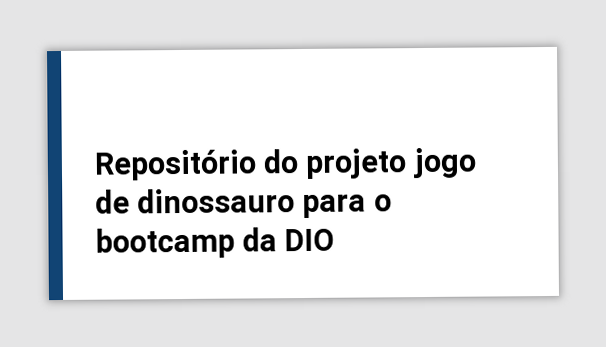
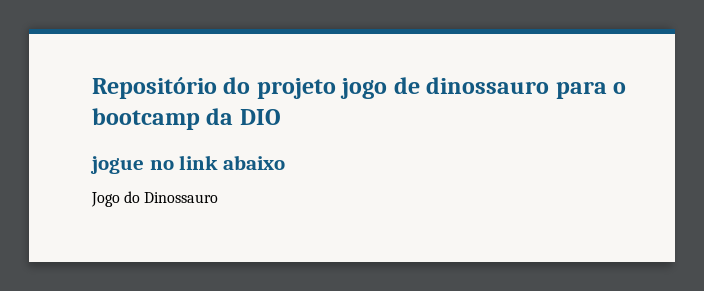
+ jogue no link abaixo
+ Jogo do Dinossauro

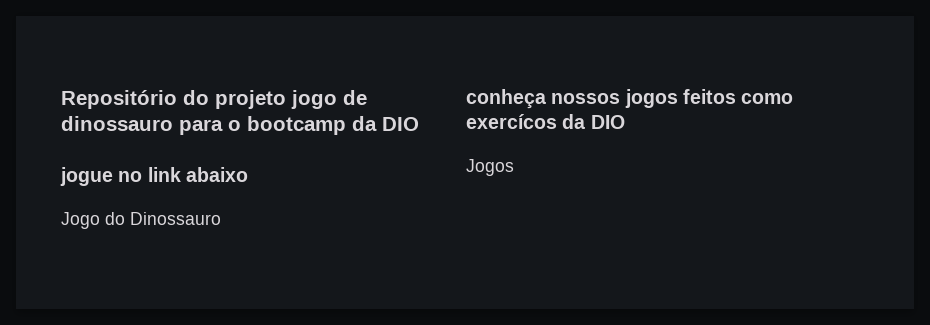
+ conheça nossos jogos feitos como exercícos da DIO
+ Jogos

